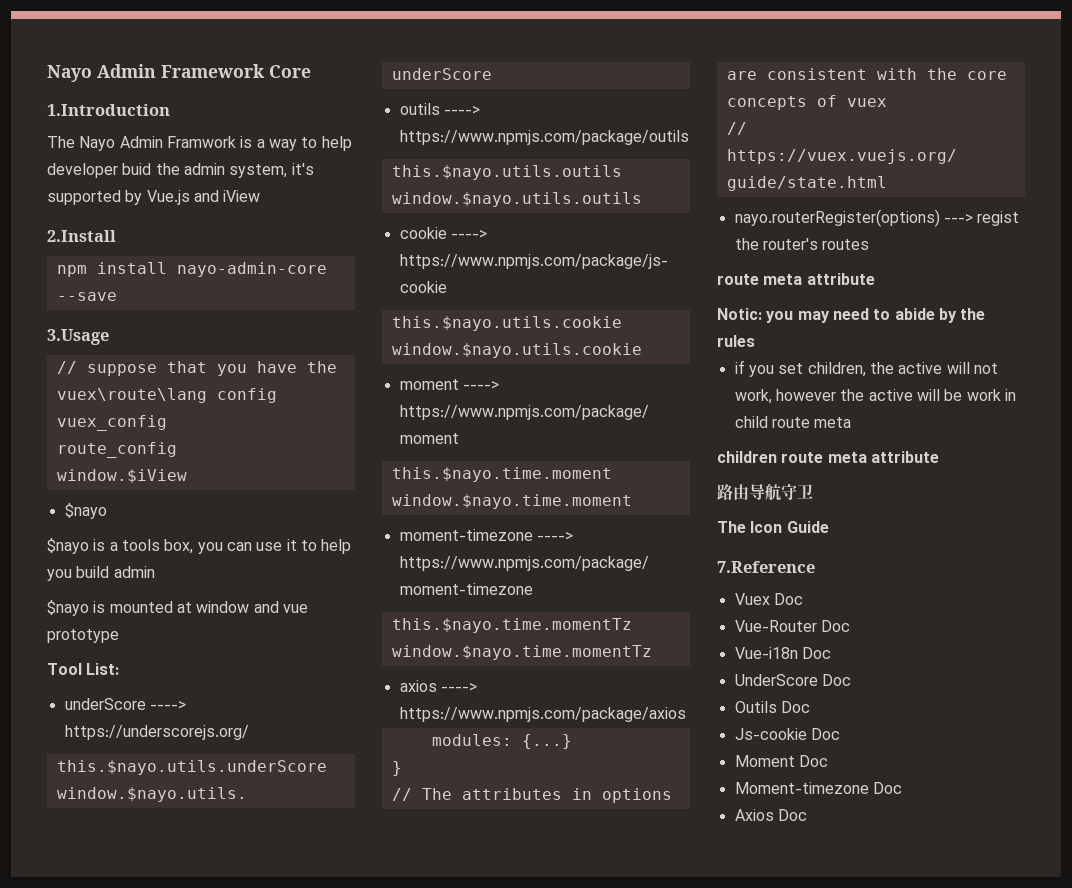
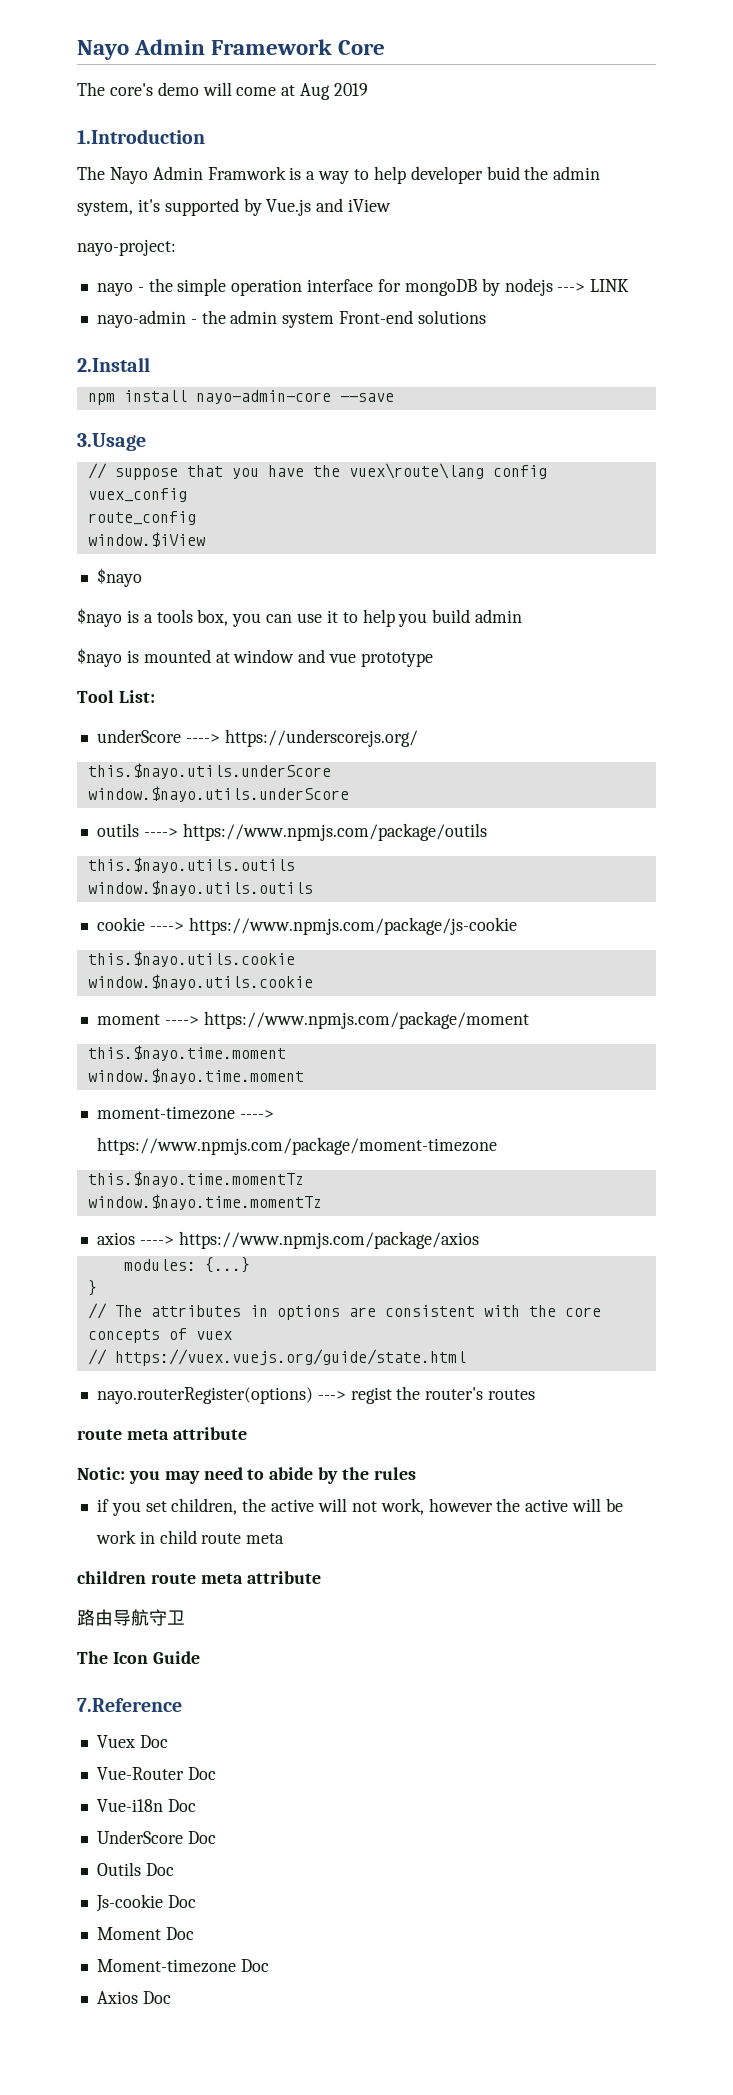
+ The core's demo will come at Aug 2019
+ nayo-project:
+ nayo - the simple operation interface for mongoDB by nodejs ---> LINK
+ nayo-admin - the admin system Front-end solutions

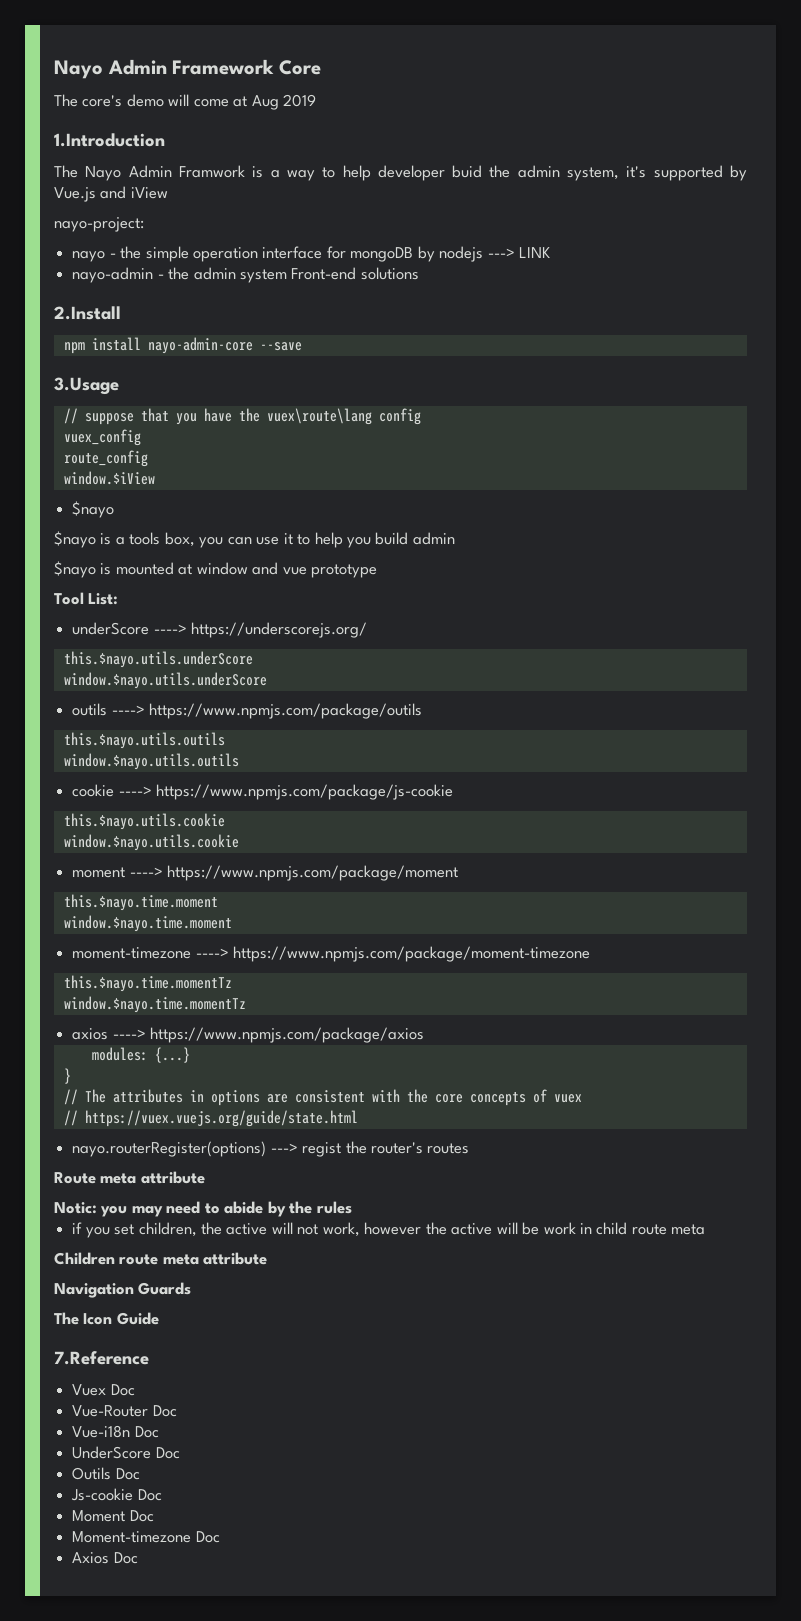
  nayo.routerRegister(options) ---> regist the router's routes
- route meta attribute
+ Route meta attribute
- children route meta attribute
- 路由导航守卫
+ Children route meta attribute
+ Navigation Guards

